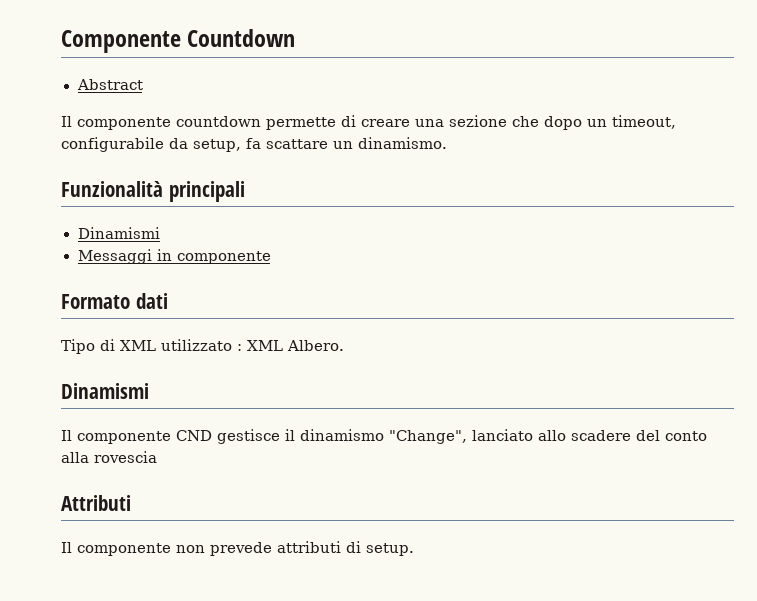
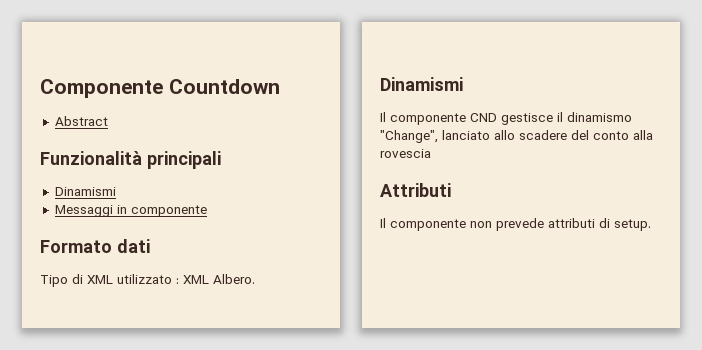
- Il componente countdown permette di creare una sezione che dopo un timeout, configurabile da setup, fa scattare un dinamismo.

